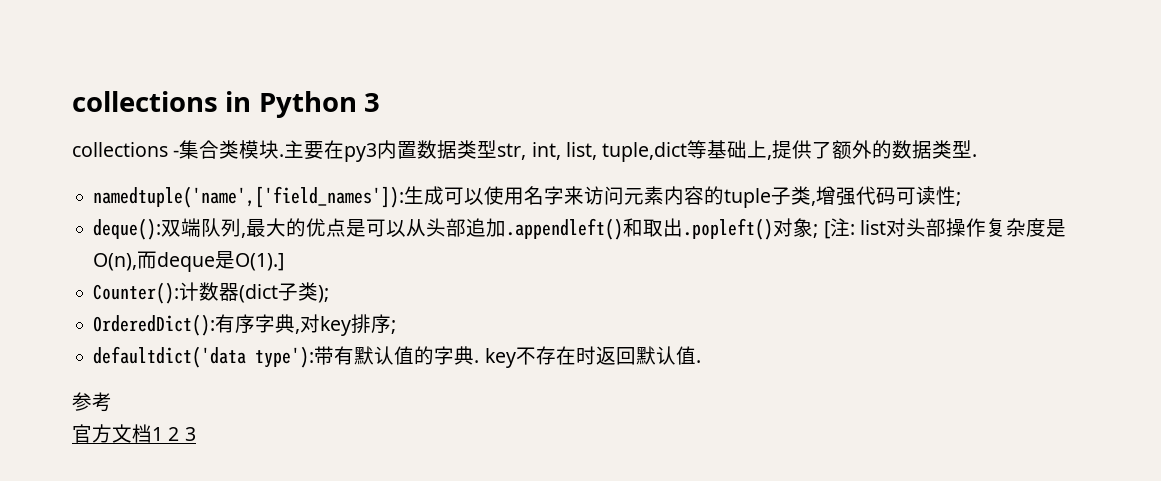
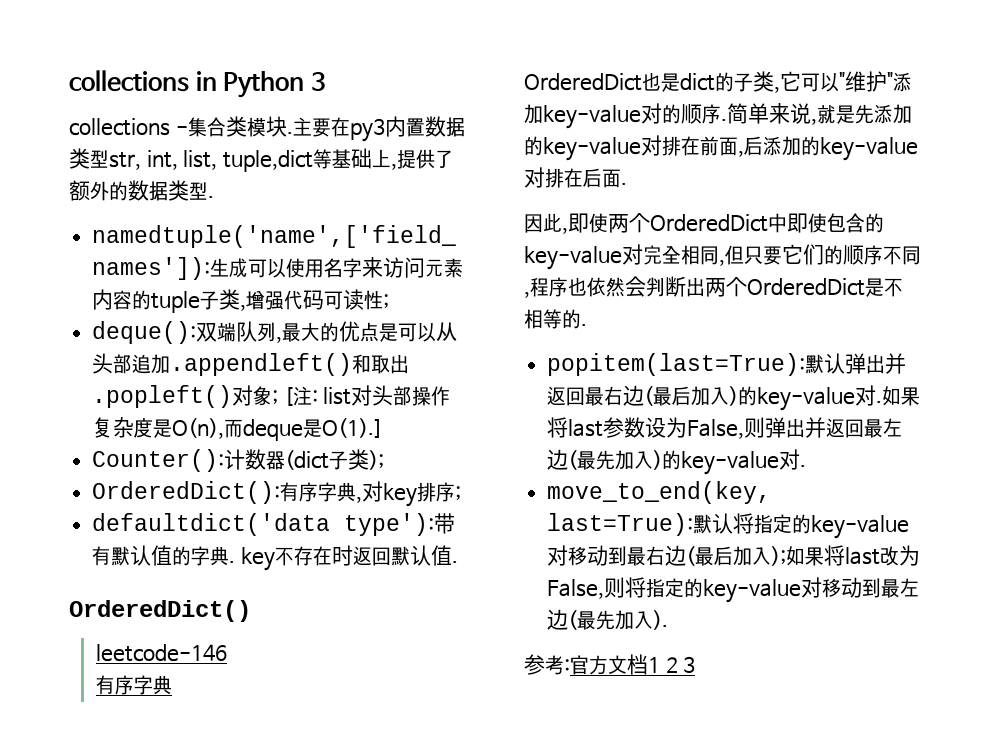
+ OrderedDict()
+ leetcode-146
+ 有序字典
+ OrderedDict也是dict的子类,它可以"维护"添加key-value对的顺序.简单来说,就是先添加的key-value对排在前面,后添加的key-value对排在后面.
+ 因此,即使两个OrderedDict中即使包含的key-value对完全相同,但只要它们的顺序不同,程序也依然会判断出两个OrderedDict是不相等的.
+ popitem(last=True):默认弹出并返回最右边(最后加入)的key-value对.如果将last参数设为False,则弹出并返回最左边(最先加入)的key-value对.
+ move_to_end(key, last=True):默认将指定的key-value对移动到最右边(最后加入);如果将last改为False,则将指定的key-value对移动到最左边(最先加入).
- 参考
- 官方文档1 2 3
+ 参考:官方文档1 2 3

